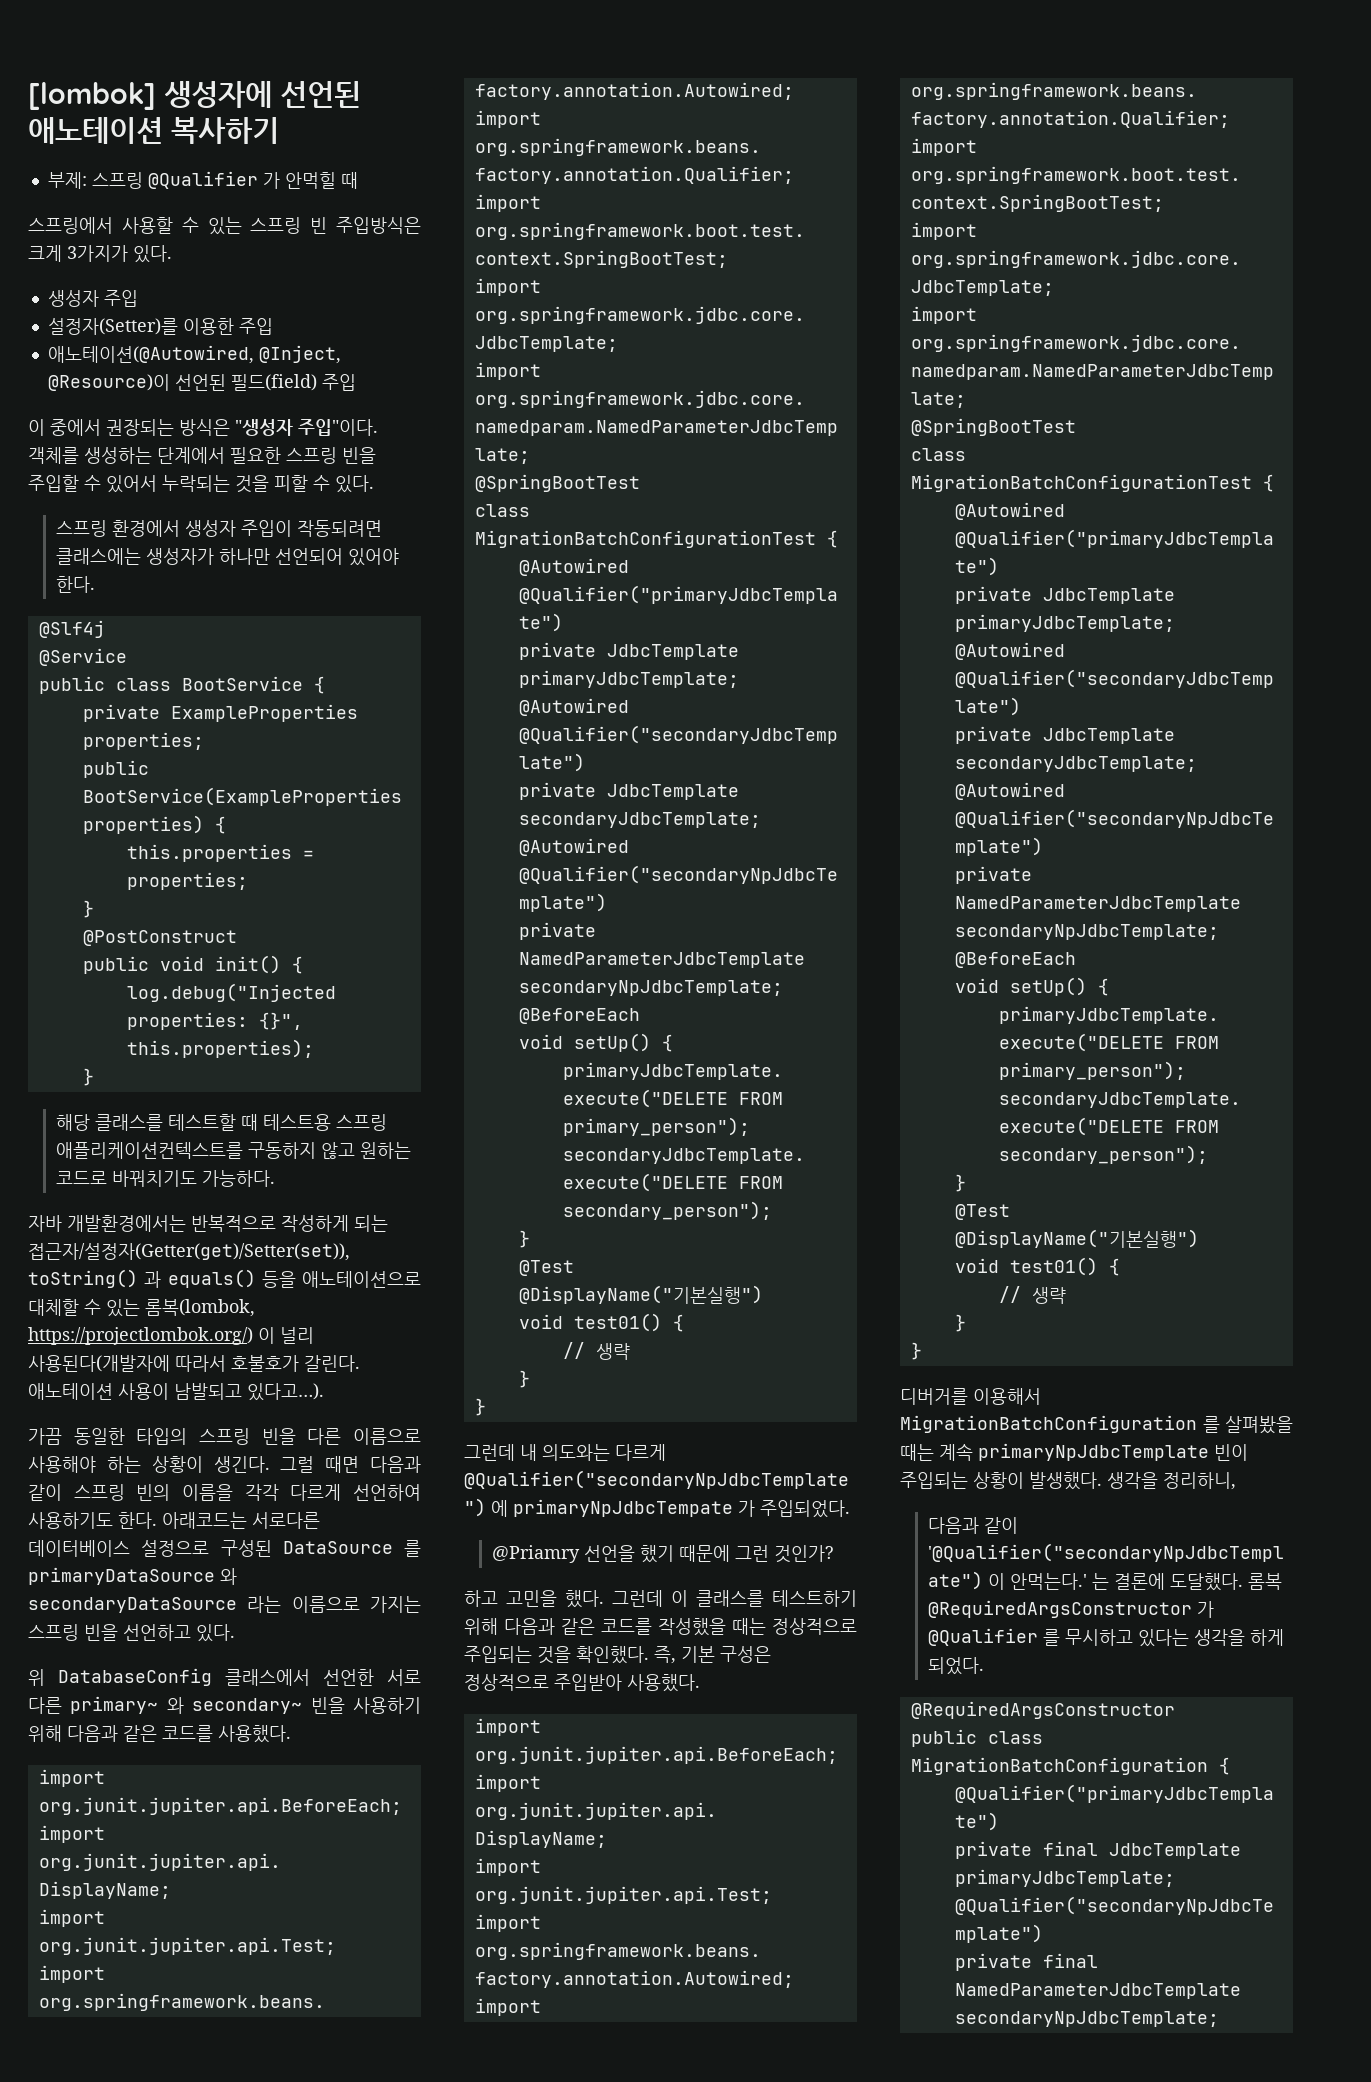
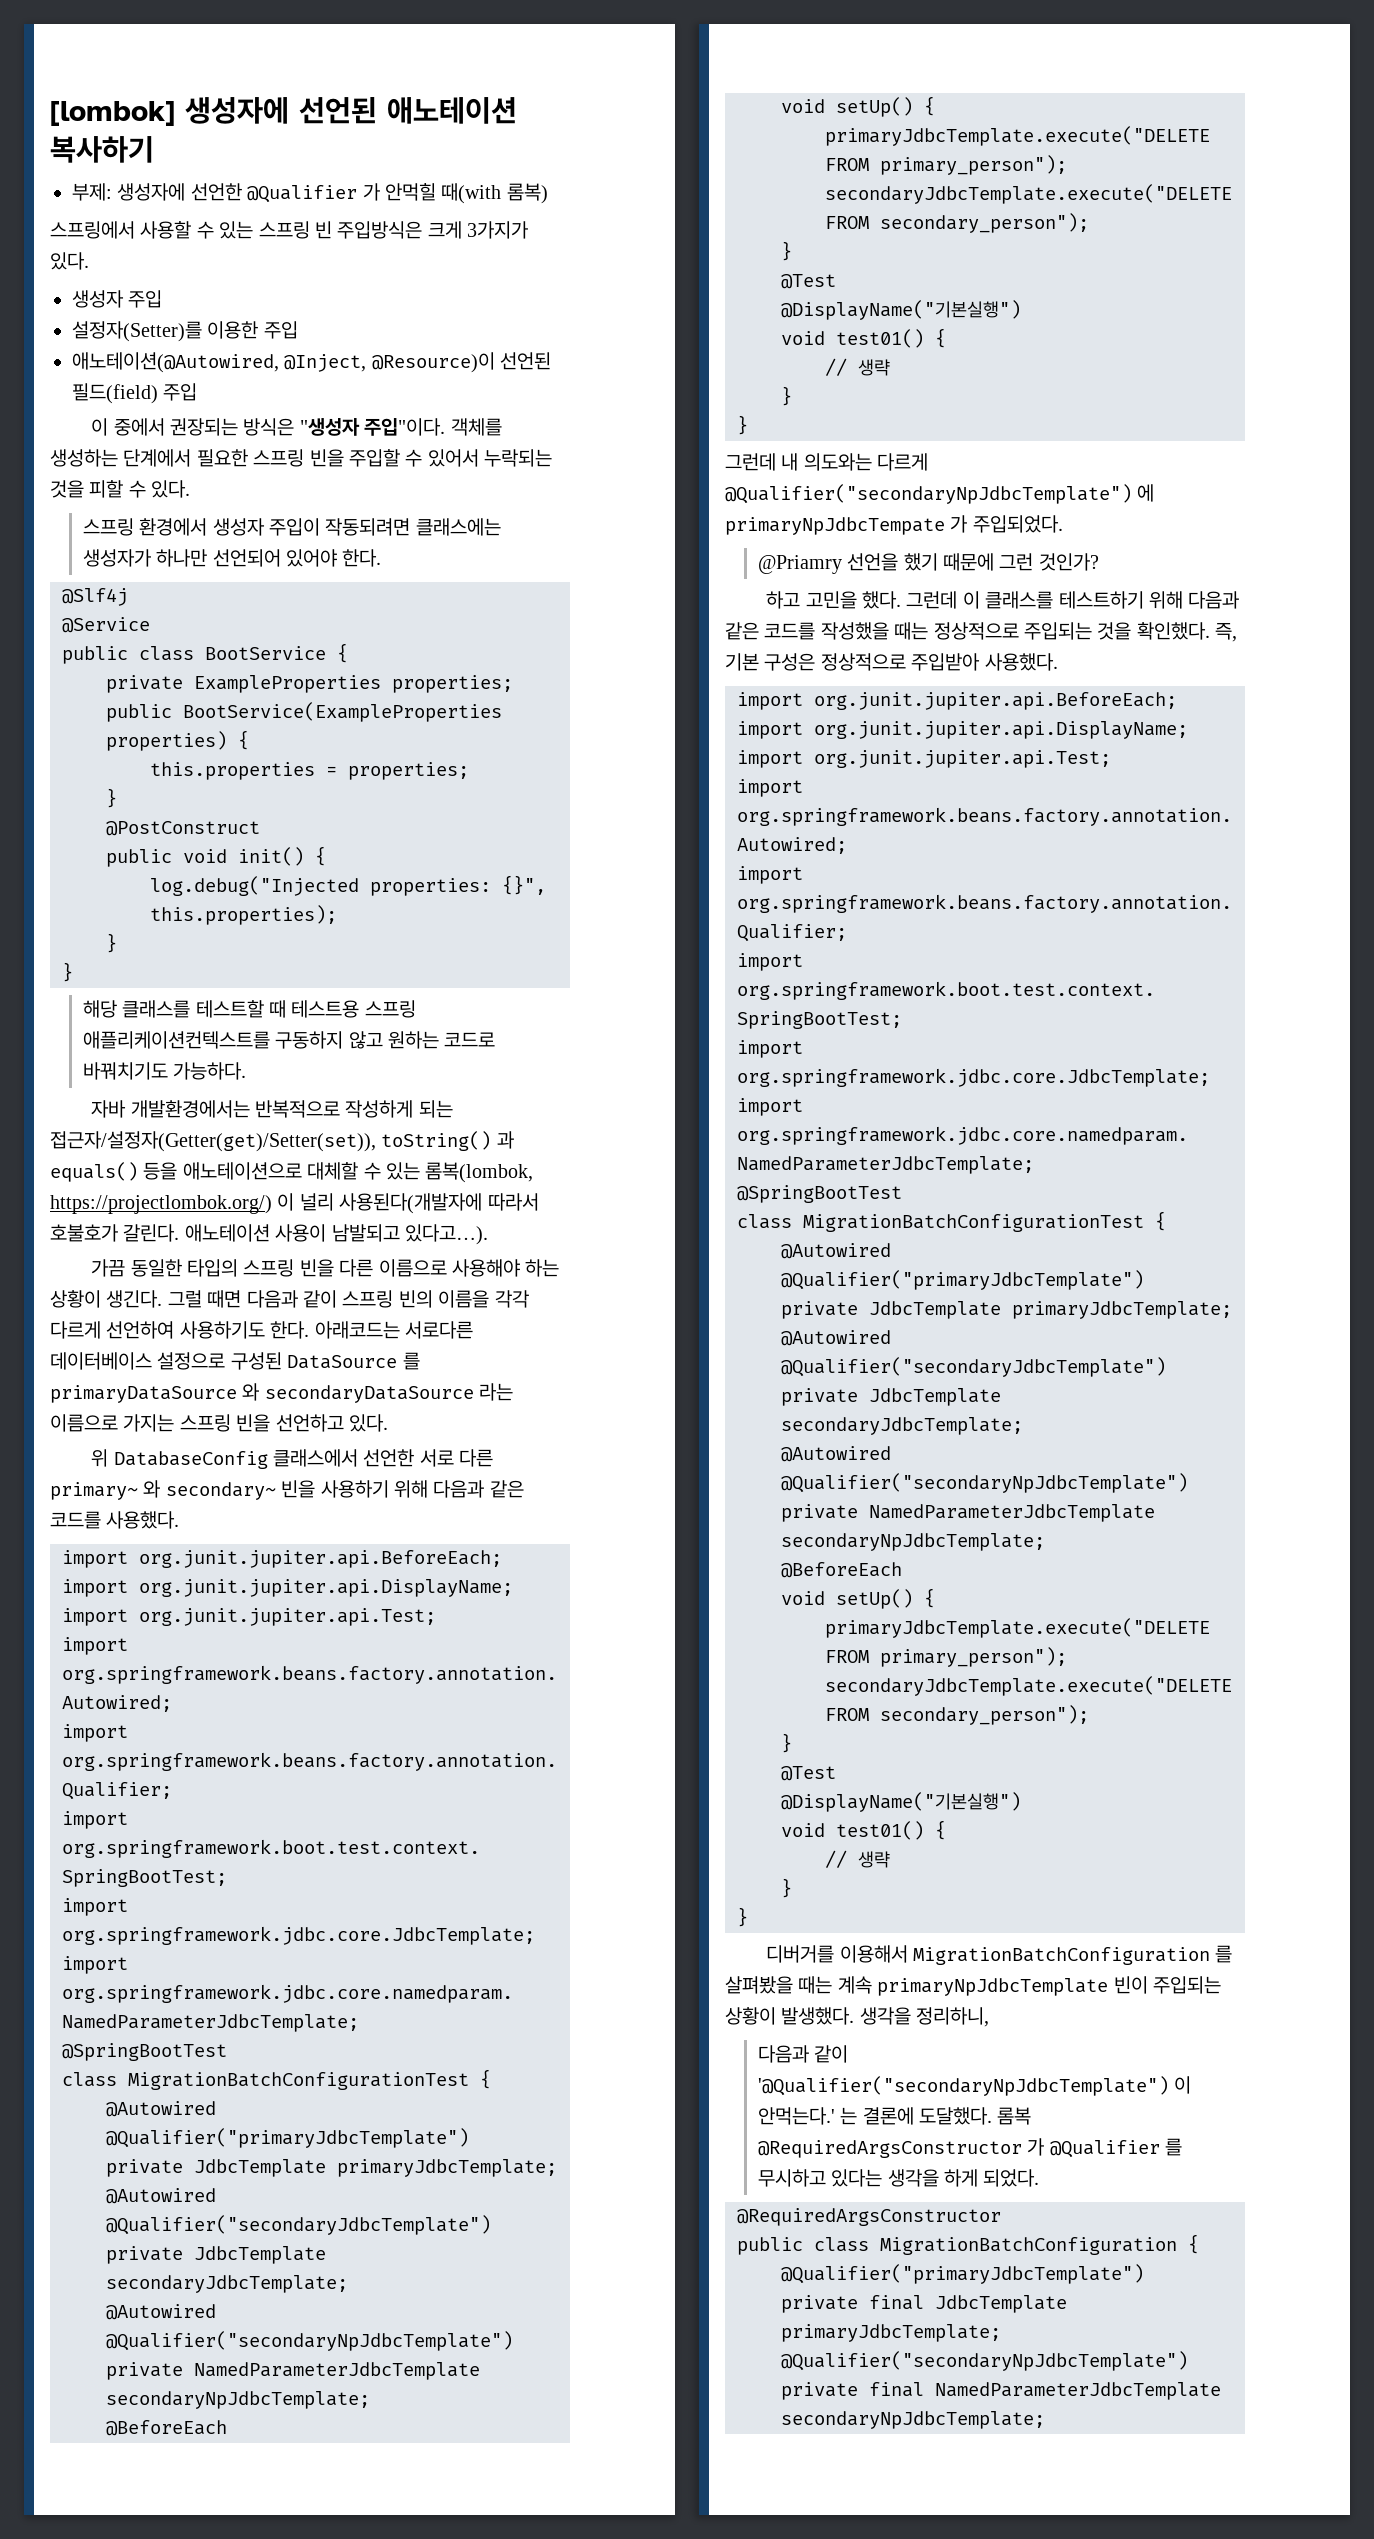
- 부제: 스프링 @Qualifier 가 안먹힐 때
+ 부제: 생성자에 선언한 @Qualifier 가 안먹힐 때(with 롬복)
  log.debug("Injected properties: {}", this.properties);
+ }

